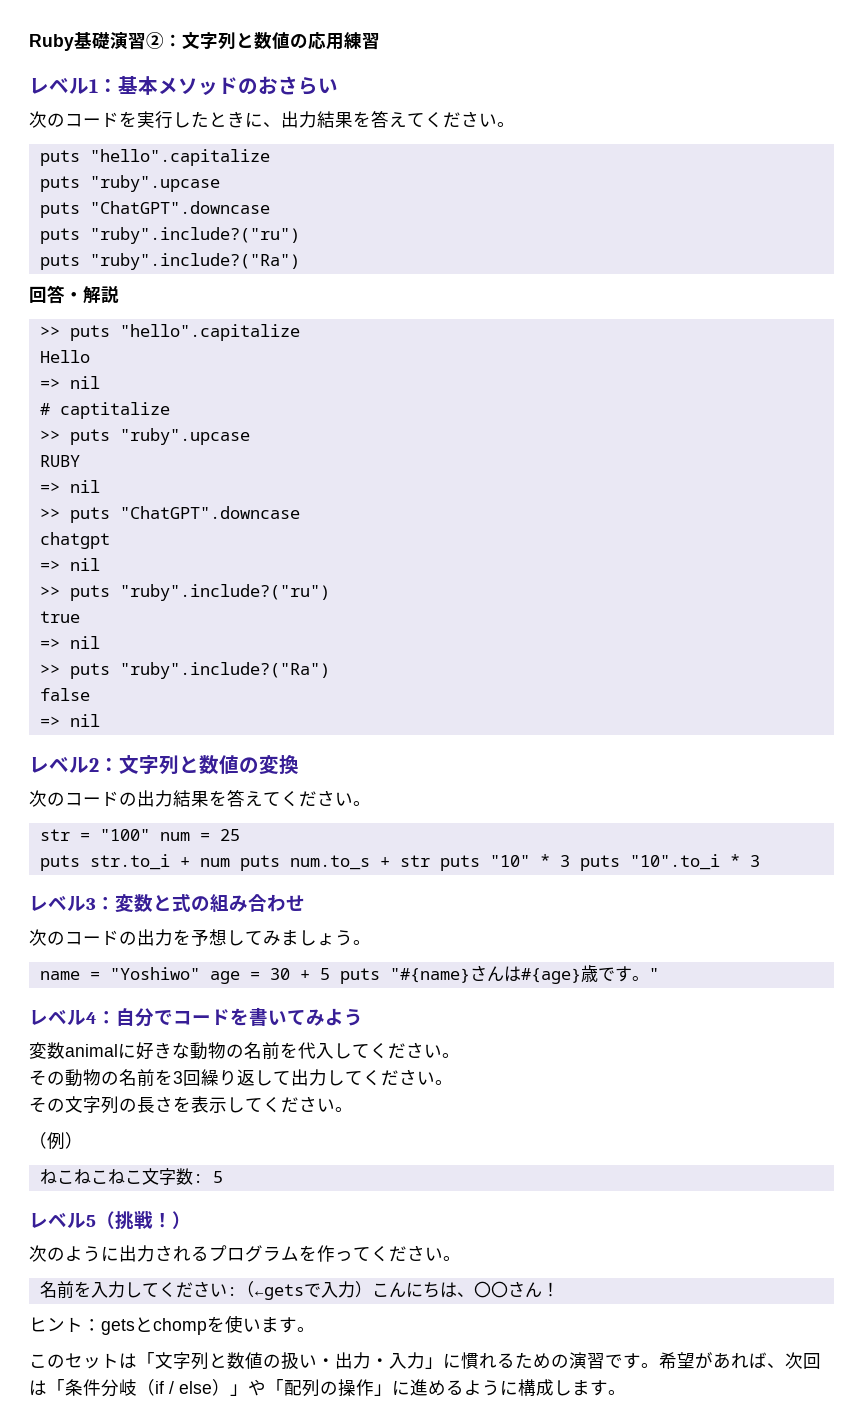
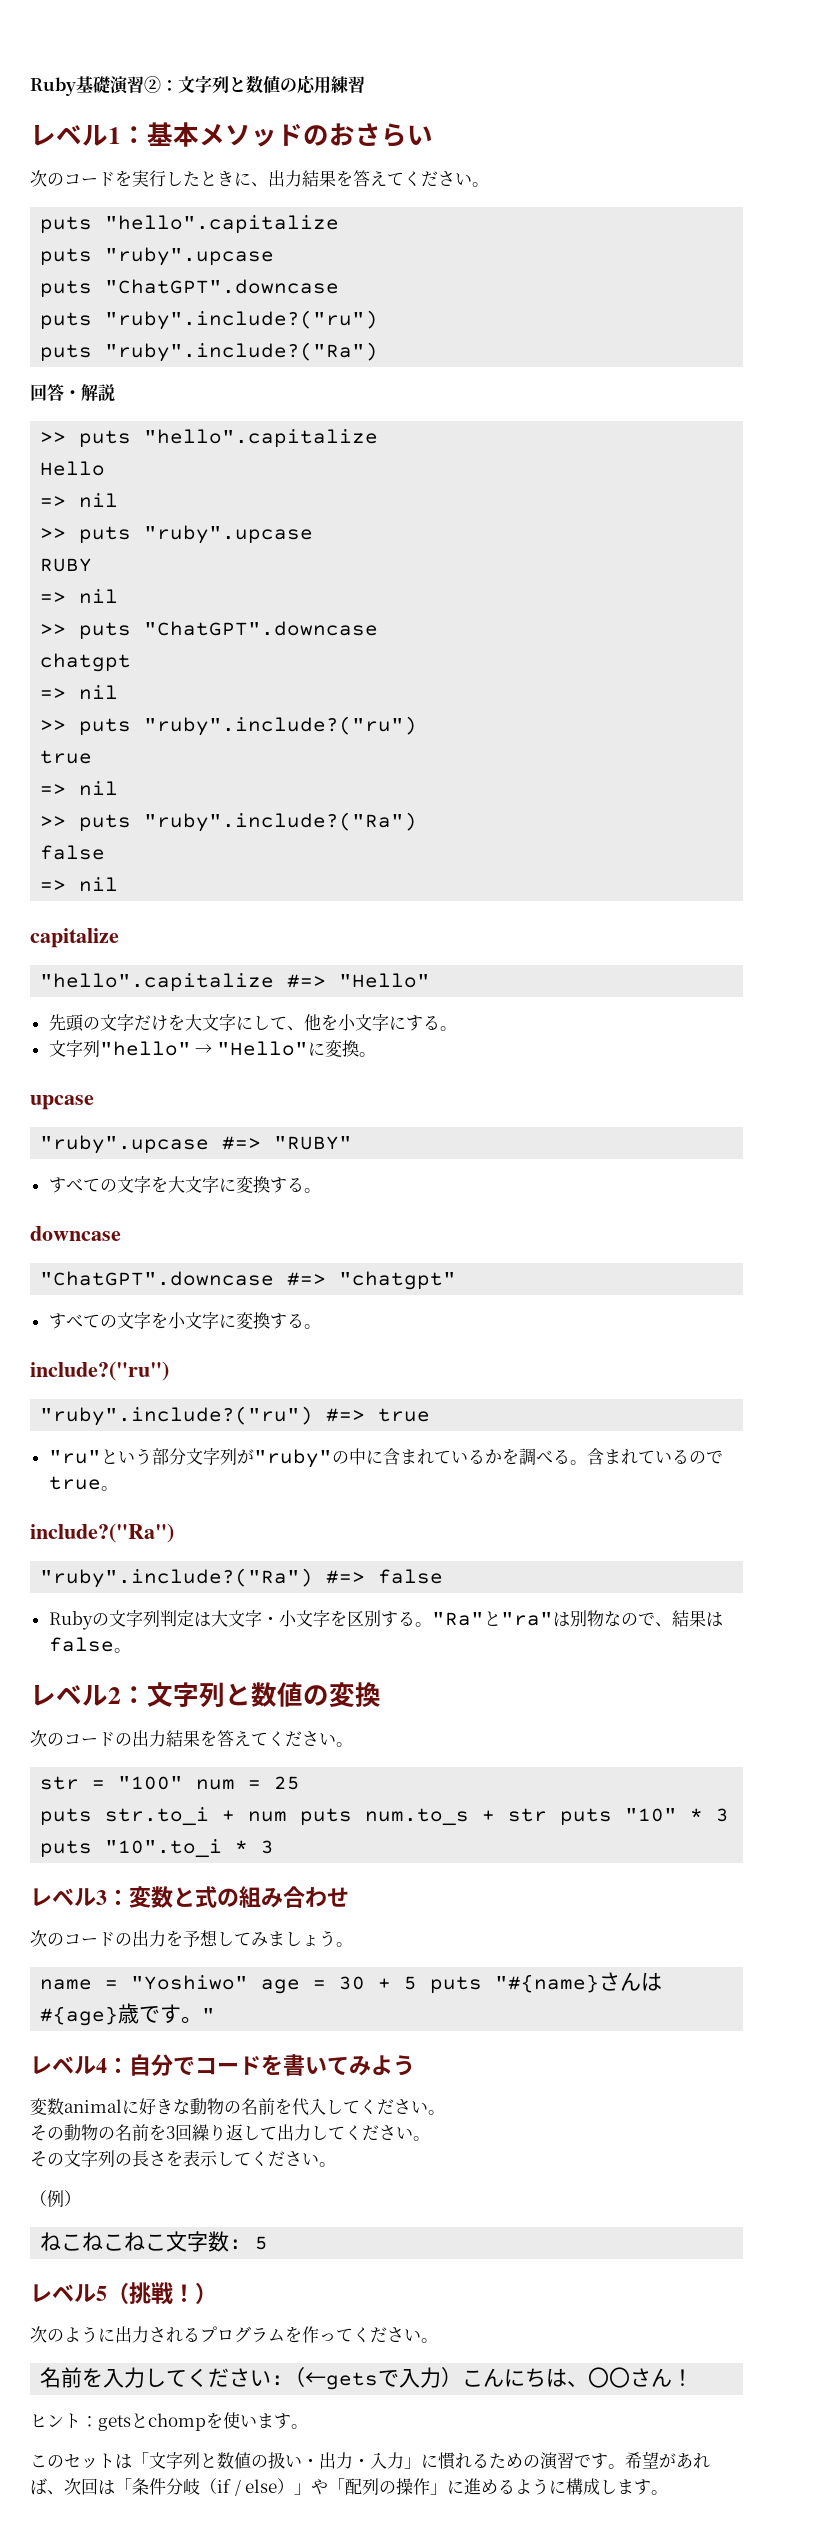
- # captitalize
+ capitalize
+ "hello".capitalize #=> "Hello"
+ 先頭の文字だけを大文字にして、他を小文字にする。
+ 文字列"hello" → "Hello"に変換。
+ upcase
+ "ruby".upcase #=> "RUBY"
+ すべての文字を大文字に変換する。
+ downcase
+ "ChatGPT".downcase #=> "chatgpt"
+ すべての文字を小文字に変換する。
+ include?("ru")
+ "ruby".include?("ru") #=> true
+ "ru"という部分文字列が"ruby"の中に含まれているかを調べる。含まれているのでtrue。
+ include?("Ra")
+ "ruby".include?("Ra") #=> false
+ Rubyの文字列判定は大文字・小文字を区別する。"Ra"と"ra"は別物なので、結果はfalse。

